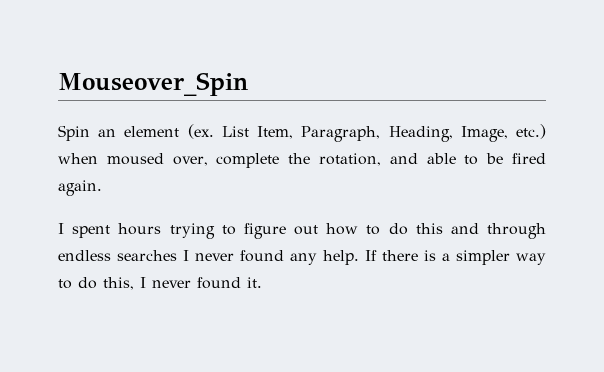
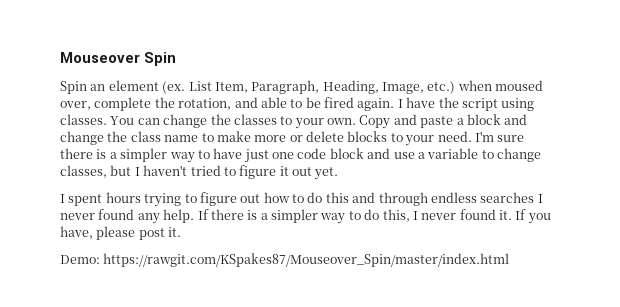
- Mouseover_Spin
+ Mouseover Spin
+ I have the script using classes. You can change the classes to your own. Copy and paste a block and change the class name to make more or delete blocks to your need. I'm sure there is a simpler way to have just one code block and use a variable to change classes, but I haven't tried to figure it out yet.
+ If you have, please post it.
+ Demo: https://rawgit.com/KSpakes87/Mouseover_Spin/master/index.html

